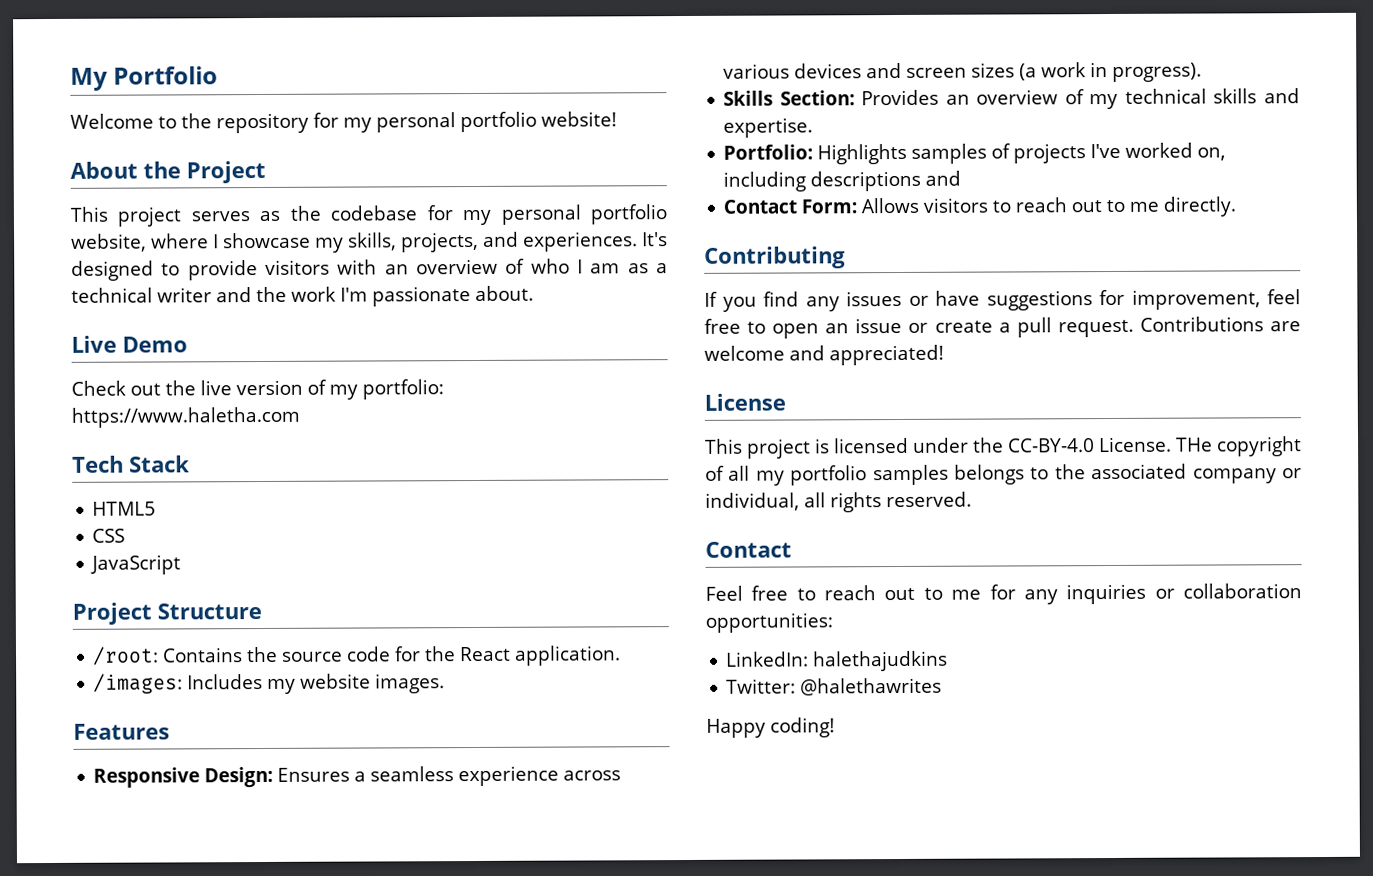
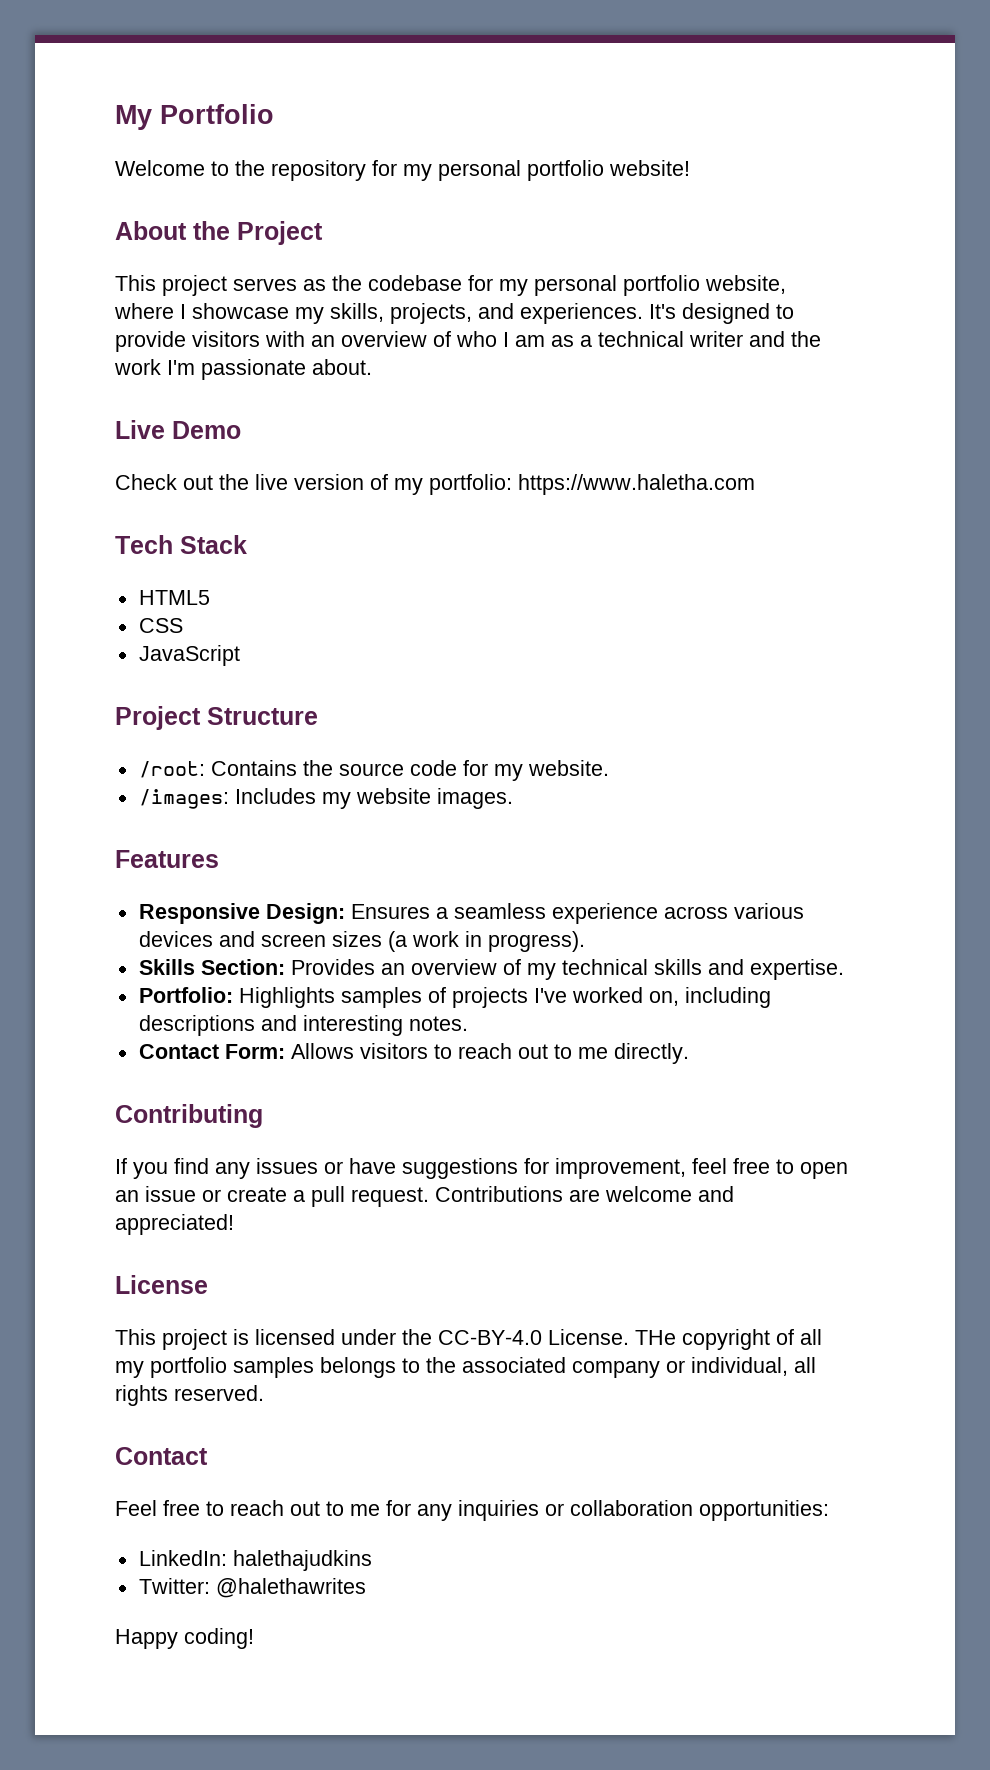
- /root: Contains the source code for the React application.
+ /root: Contains the source code for my website.
- Portfolio: Highlights samples of projects I've worked on, including descriptions and
+ Portfolio: Highlights samples of projects I've worked on, including descriptions and interesting notes.

